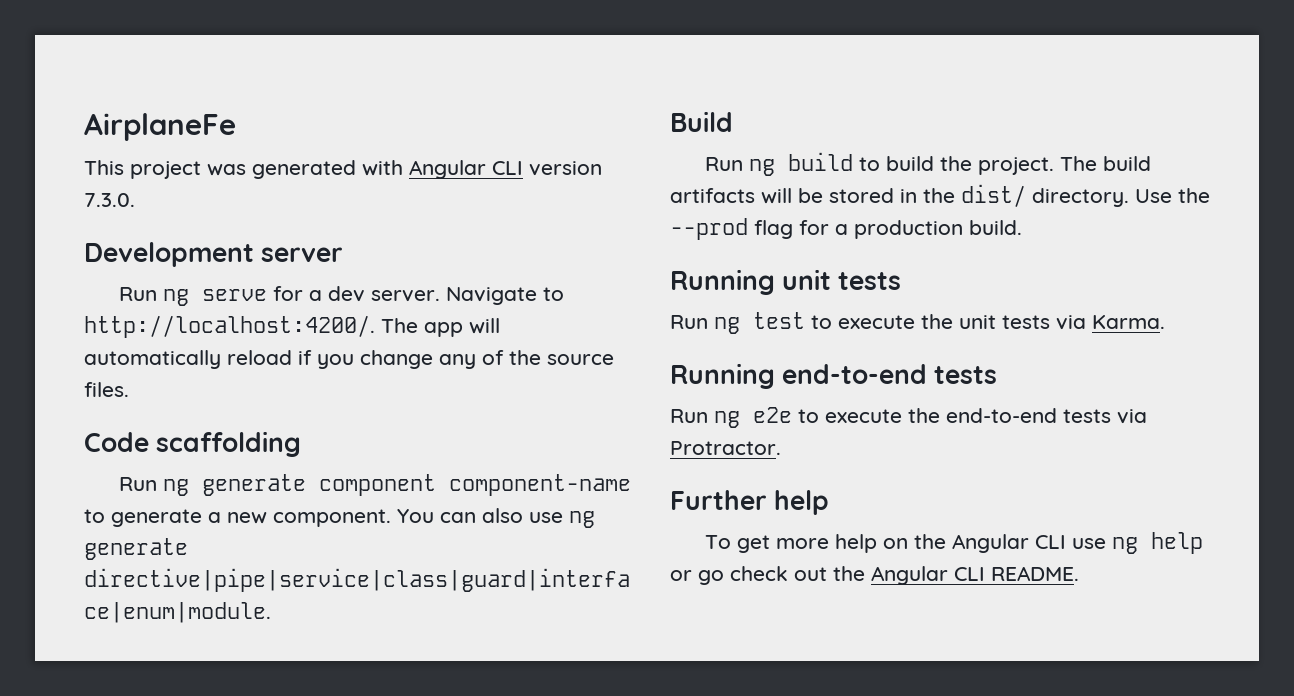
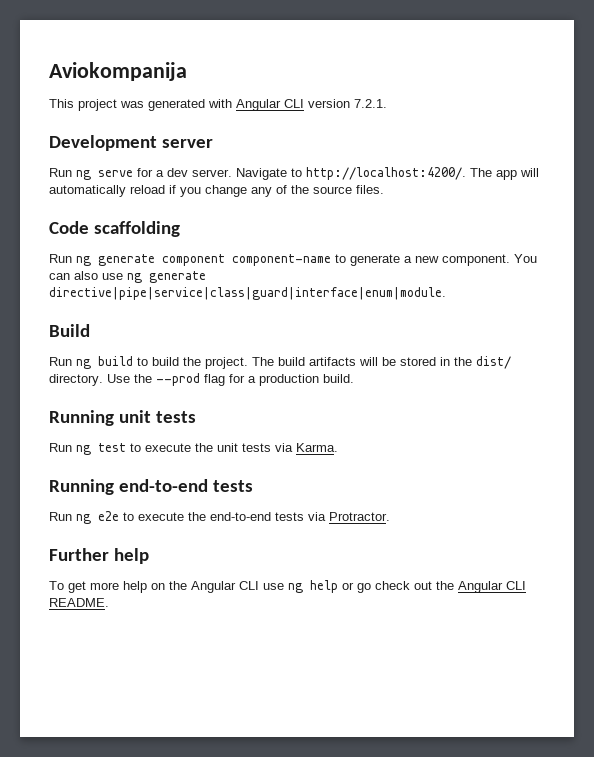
- AirplaneFe
+ Aviokompanija
- This project was generated with Angular CLI version 7.3.0.
+ This project was generated with Angular CLI version 7.2.1.

